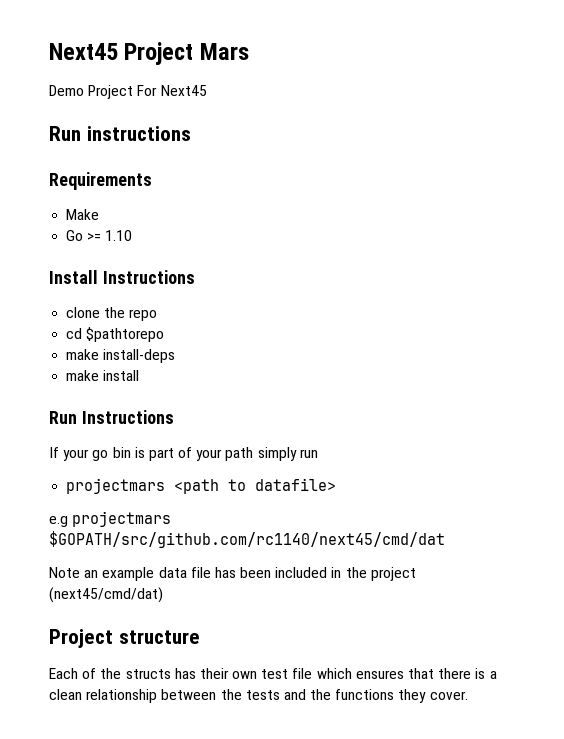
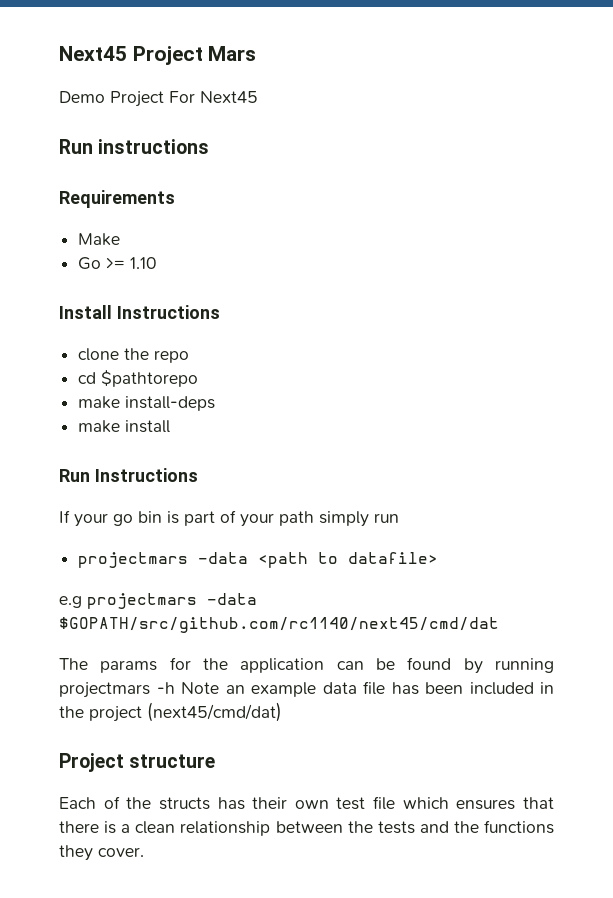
- projectmars <path to datafile>
+ projectmars -data <path to datafile>
- e.g projectmars $GOPATH/src/github.com/rc1140/next45/cmd/dat
+ e.g projectmars -data $GOPATH/src/github.com/rc1140/next45/cmd/dat
- Note an example data file has been included in the project (next45/cmd/dat)
+ The params for the application can be found by running projectmars -h Note an example data file has been included in the project (next45/cmd/dat)

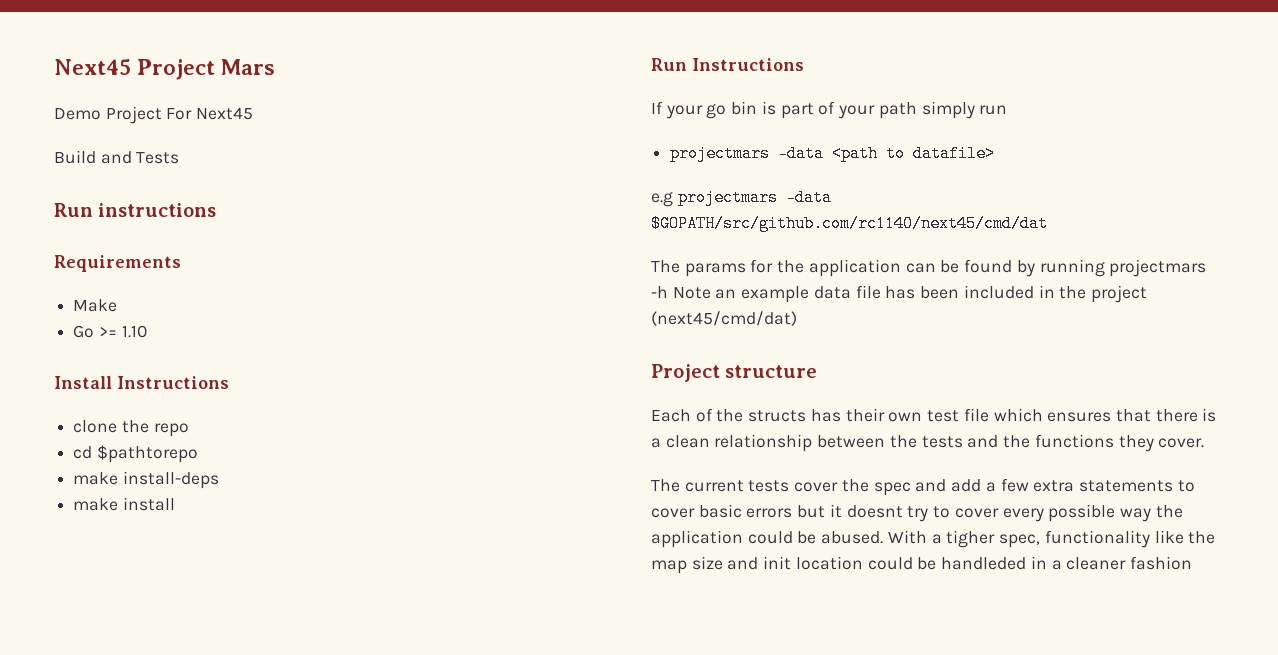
+ Build and Tests
+ The current tests cover the spec and add a few extra statements to cover basic errors but it doesnt try to cover every possible way the application could be abused. With a tigher spec, functionality like the map size and init location could be handleded in a cleaner fashion

